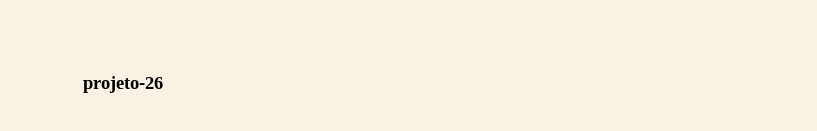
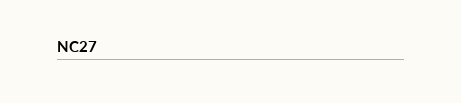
- projeto-26
+ NC27

